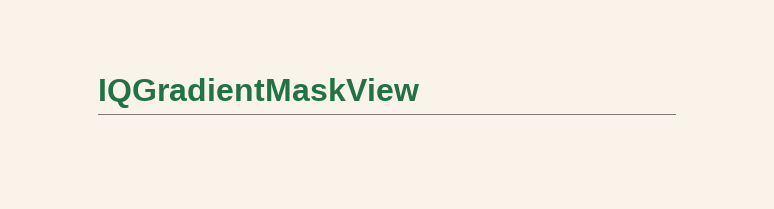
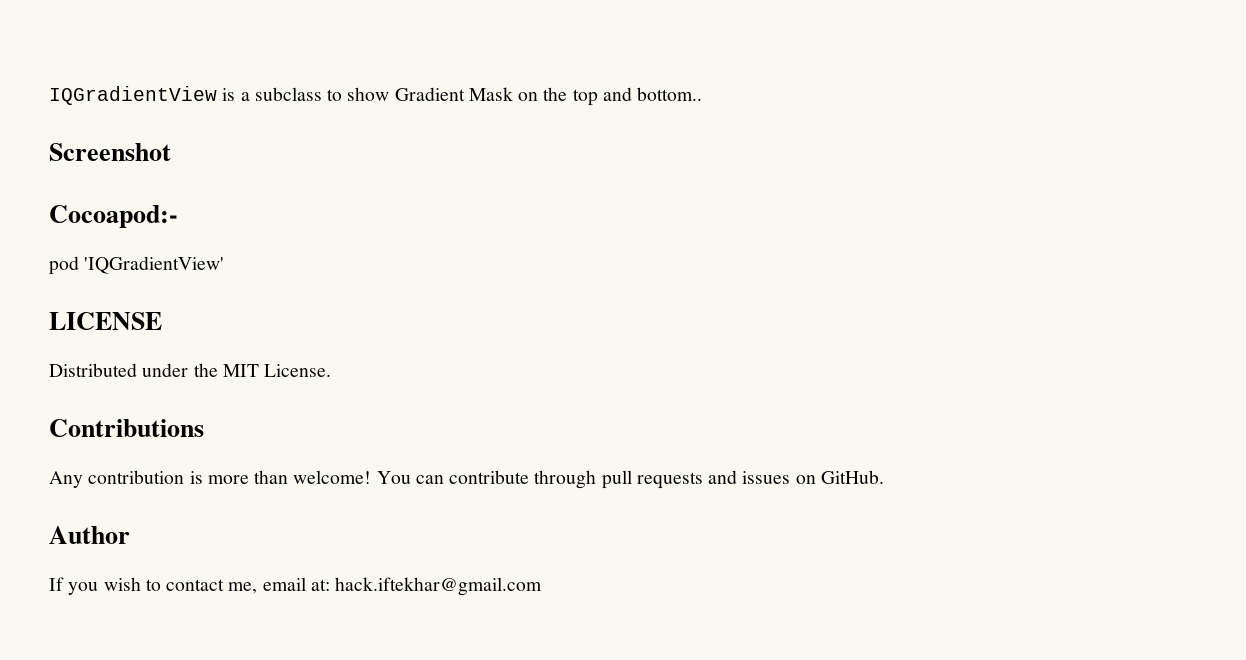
- IQGradientMaskView
+ IQGradientView is a subclass to show Gradient Mask on the top and bottom..
+ Screenshot
+ Cocoapod:-
+ pod 'IQGradientView'
+ LICENSE
+ Distributed under the MIT License.
+ Contributions
+ Any contribution is more than welcome! You can contribute through pull requests and issues on GitHub.
+ Author
+ If you wish to contact me, email at: hack.iftekhar@gmail.com

